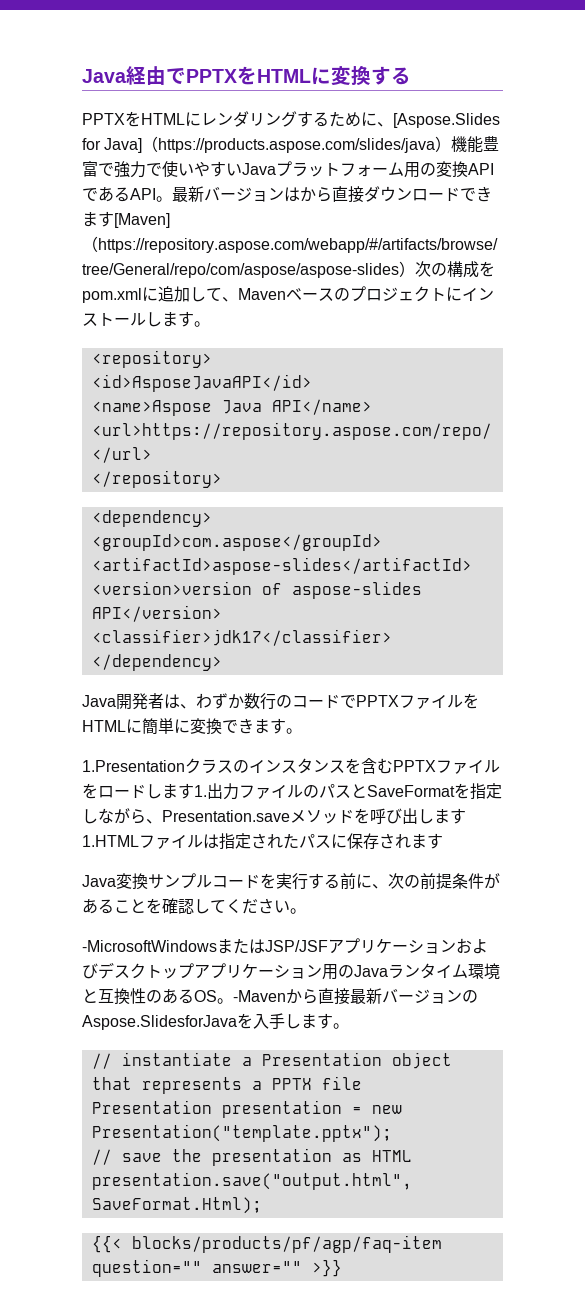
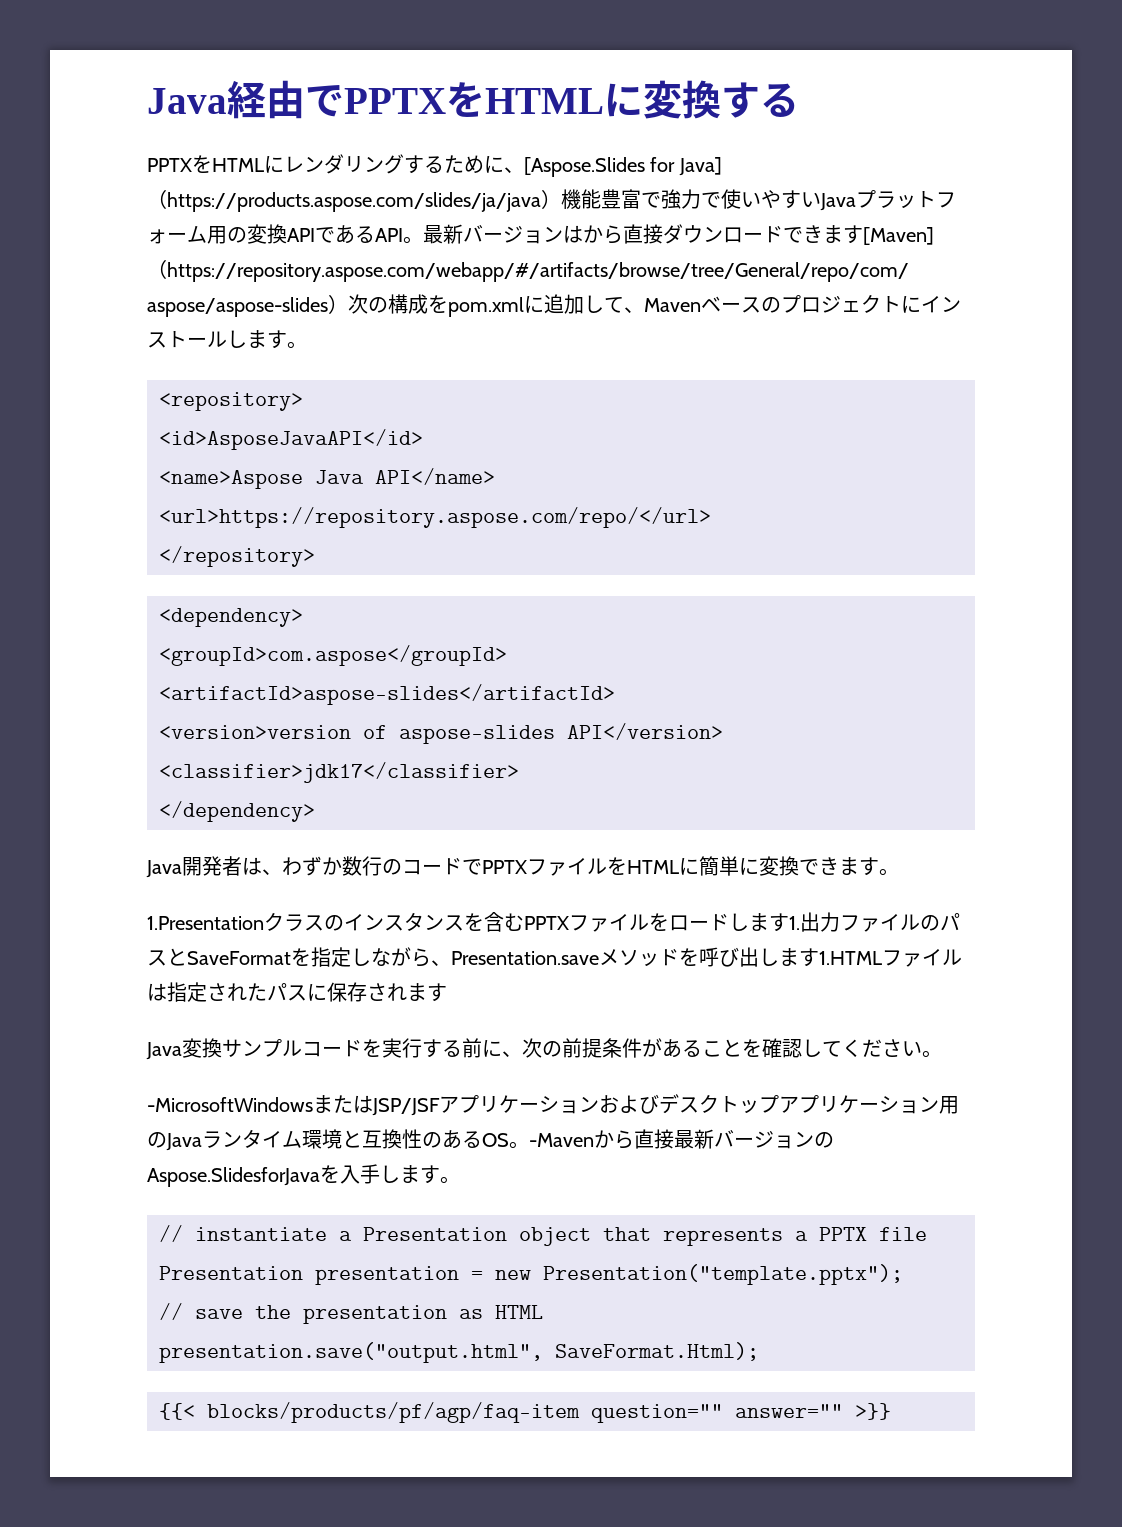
- PPTXをHTMLにレンダリングするために、[Aspose.Slides for Java]（https://products.aspose.com/slides/java）機能豊富で強力で使いやすいJavaプラットフォーム用の変換APIであるAPI。
+ PPTXをHTMLにレンダリングするために、[Aspose.Slides for Java]（https://products.aspose.com/slides/ja/java）機能豊富で強力で使いやすいJavaプラットフォーム用の変換APIであるAPI。

